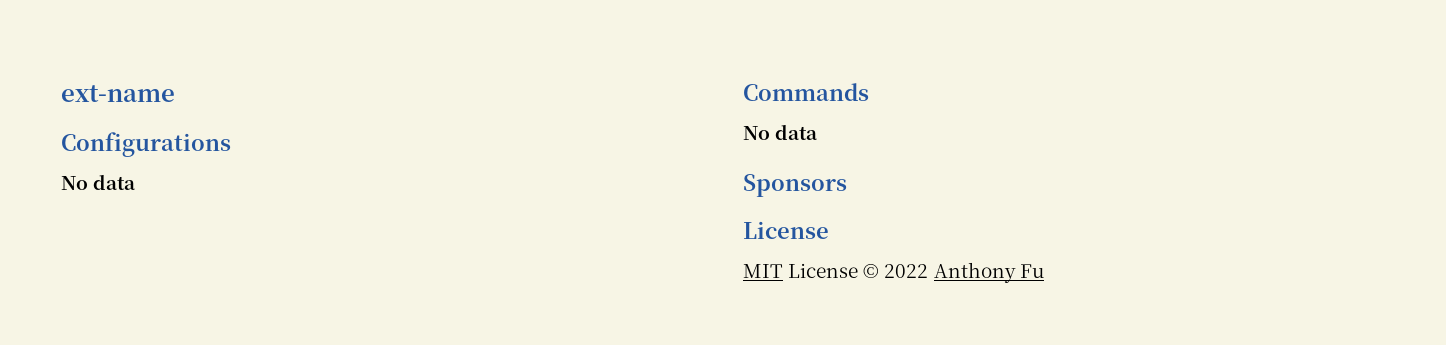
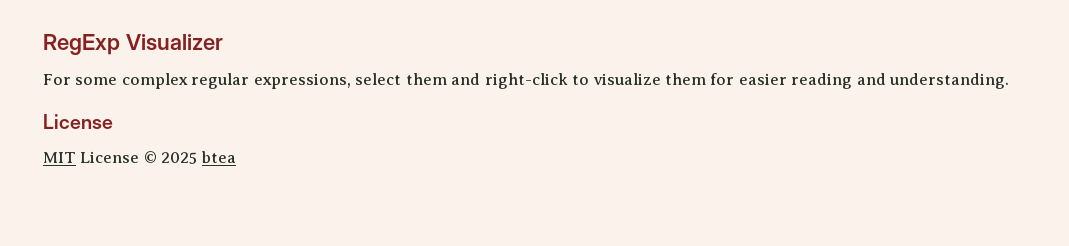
- ext-name
- Configurations
- No data
- Commands
- No data
- Sponsors
+ RegExp Visualizer
+ For some complex regular expressions, select them and right-click to visualize them for easier reading and understanding.
- MIT License © 2022 Anthony Fu
+ MIT License © 2025 btea

